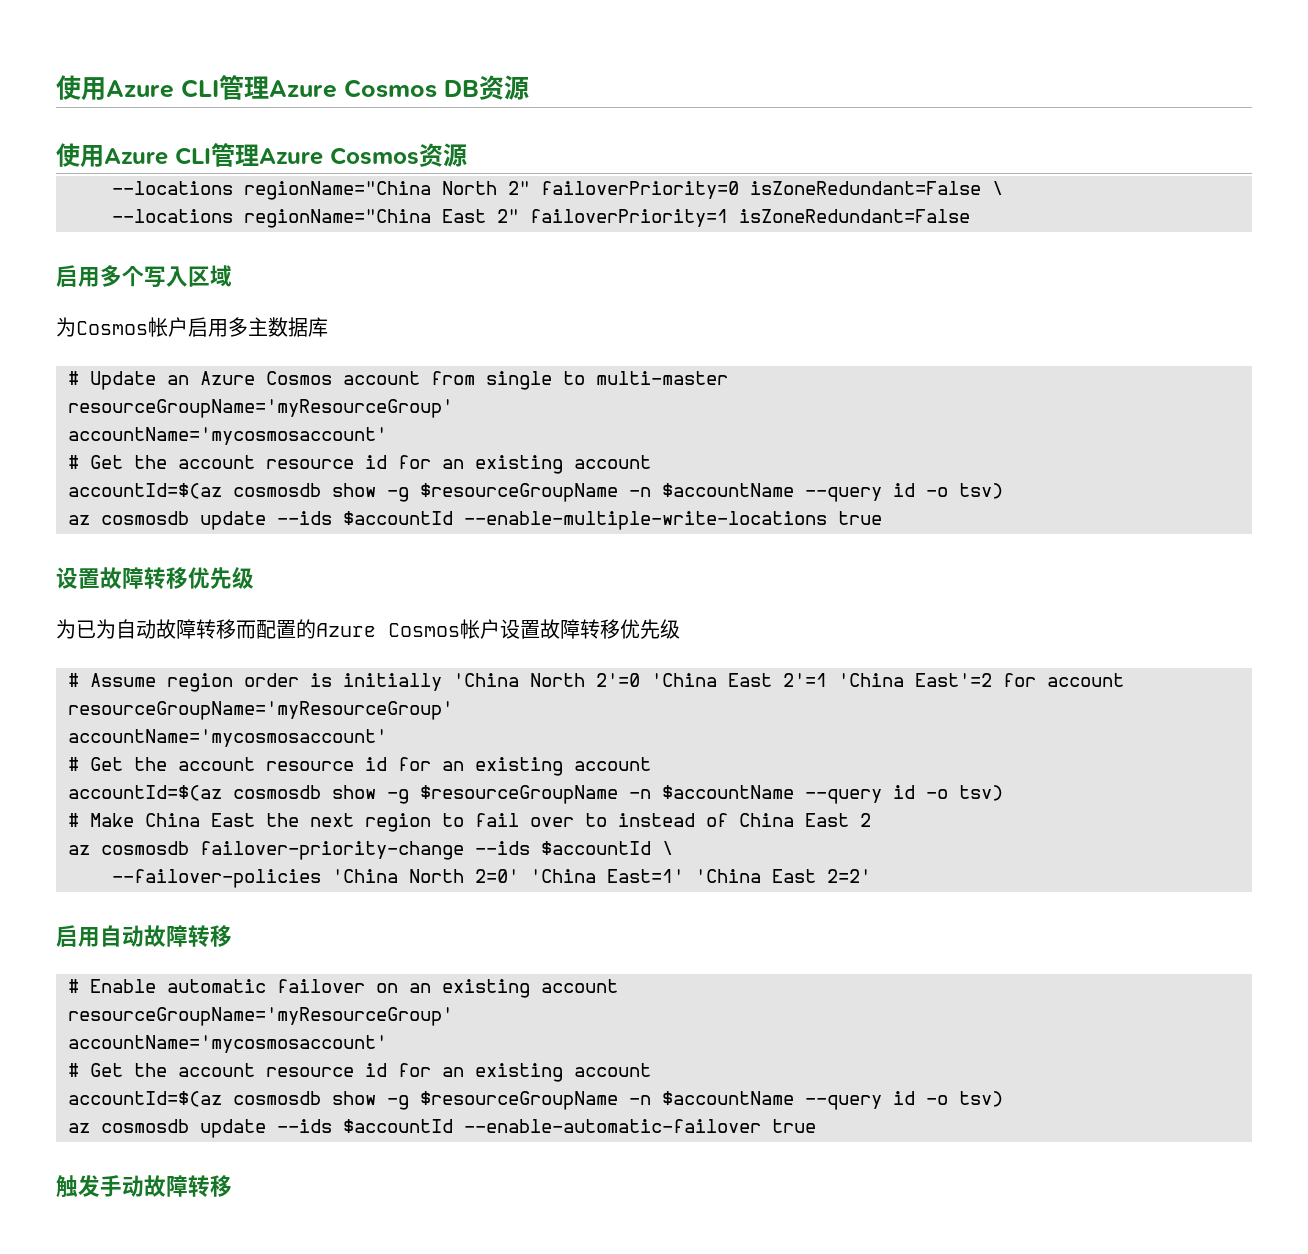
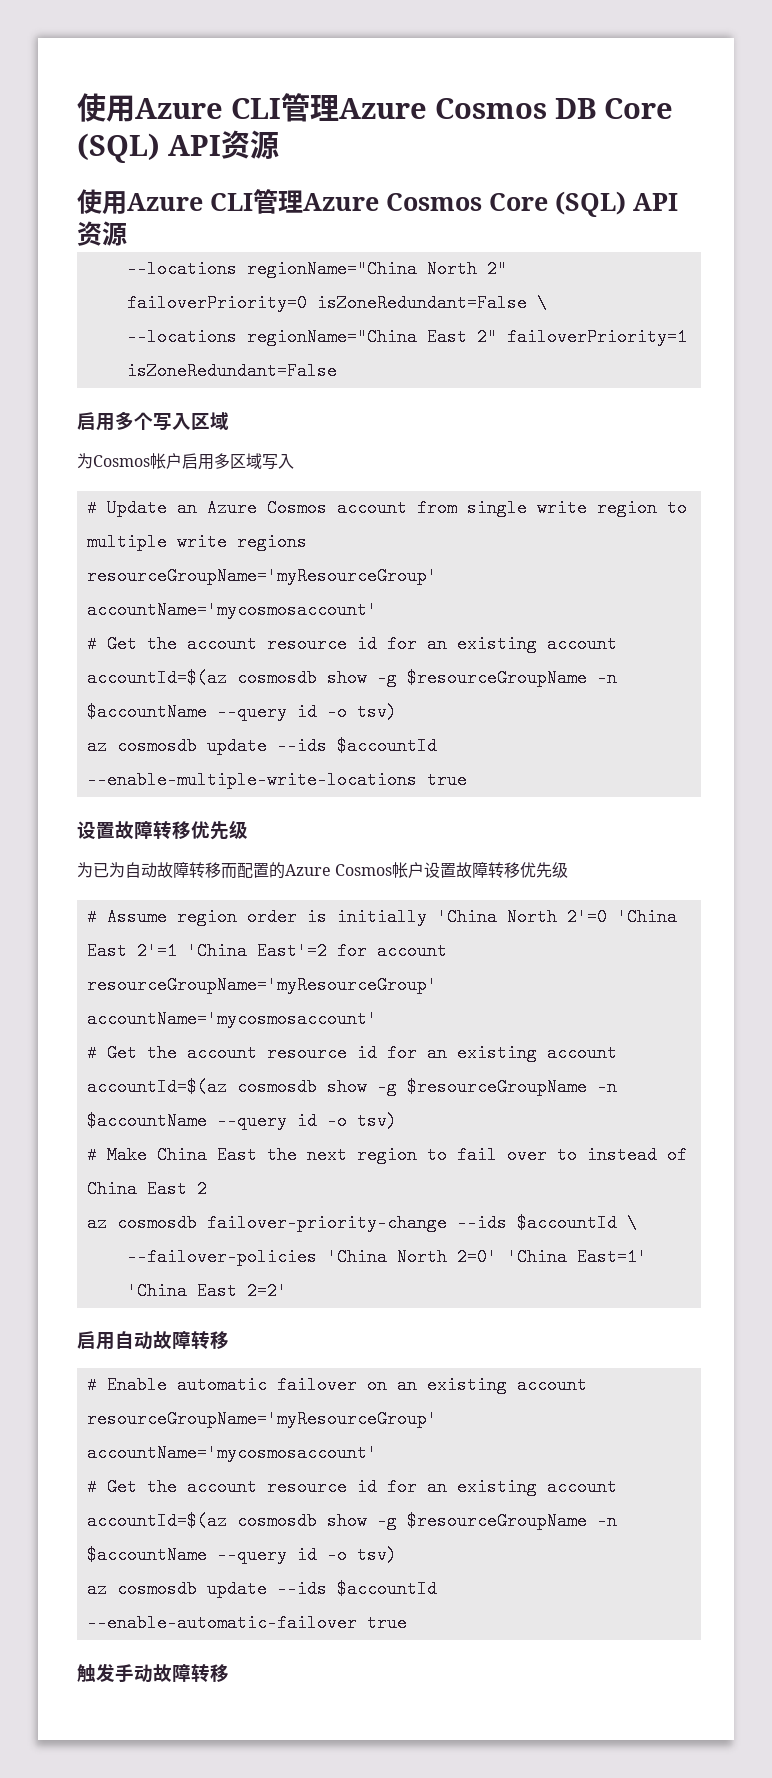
- 使用Azure CLI管理Azure Cosmos DB资源
+ 使用Azure CLI管理Azure Cosmos DB Core (SQL) API资源
- 使用Azure CLI管理Azure Cosmos资源
+ 使用Azure CLI管理Azure Cosmos Core (SQL) API资源
- 为Cosmos帐户启用多主数据库
+ 为Cosmos帐户启用多区域写入
- # Update an Azure Cosmos account from single to multi-master
+ # Update an Azure Cosmos account from single write region to multiple write regions

